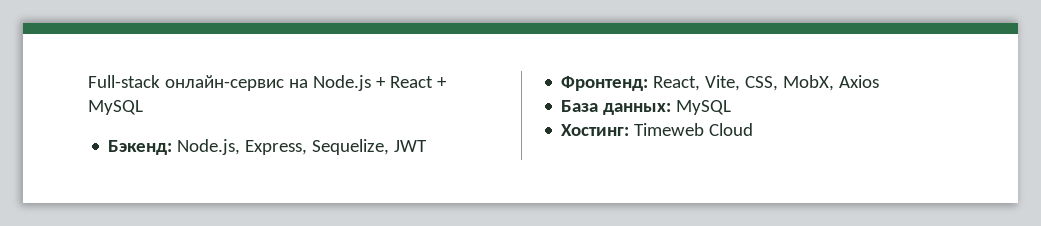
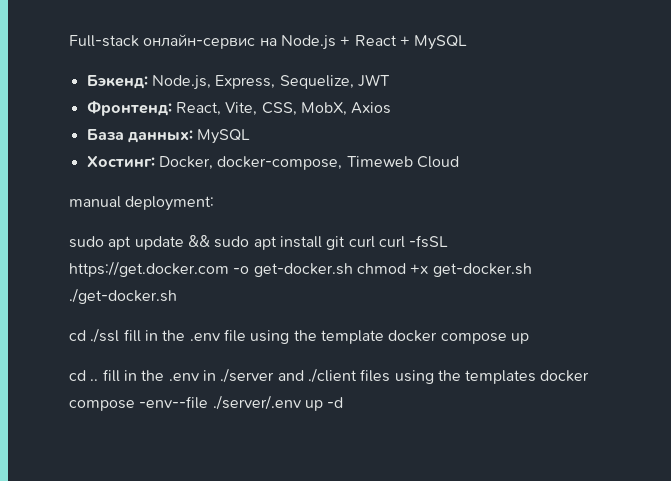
- Хостинг: Timeweb Cloud
+ Хостинг: Docker, docker-compose, Timeweb Cloud
+ manual deployment:
+ sudo apt update && sudo apt install git curl curl -fsSL https://get.docker.com -o get-docker.sh chmod +x get-docker.sh ./get-docker.sh
+ cd ./ssl fill in the .env file using the template docker compose up
+ cd .. fill in the .env in ./server and ./client files using the templates docker compose -env--file ./server/.env up -d

